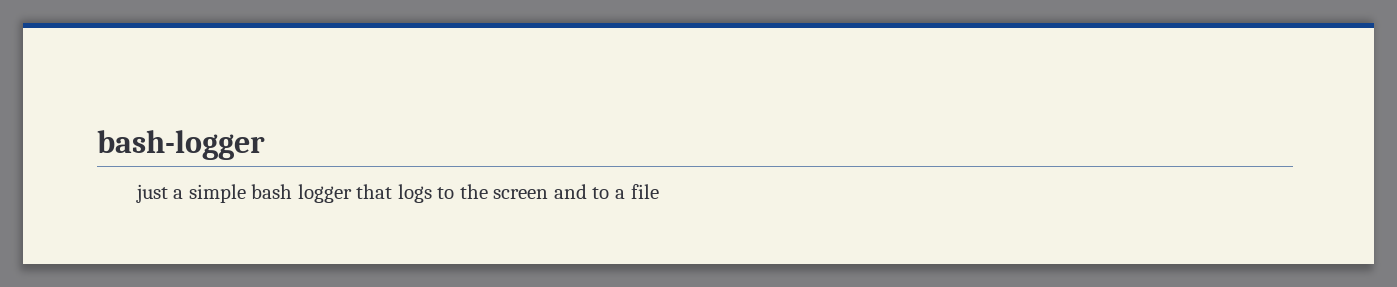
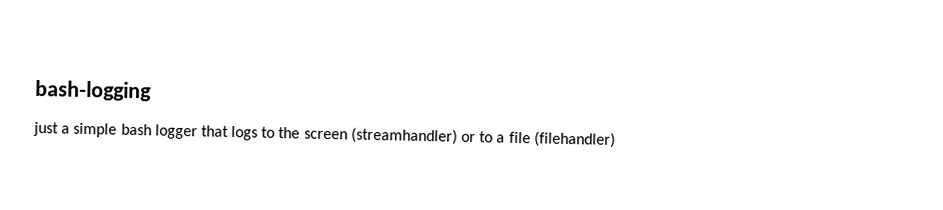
- bash-logger
+ bash-logging
- just a simple bash logger that logs to the screen and to a file
+ just a simple bash logger that logs to the screen (streamhandler) or to a file (filehandler)

